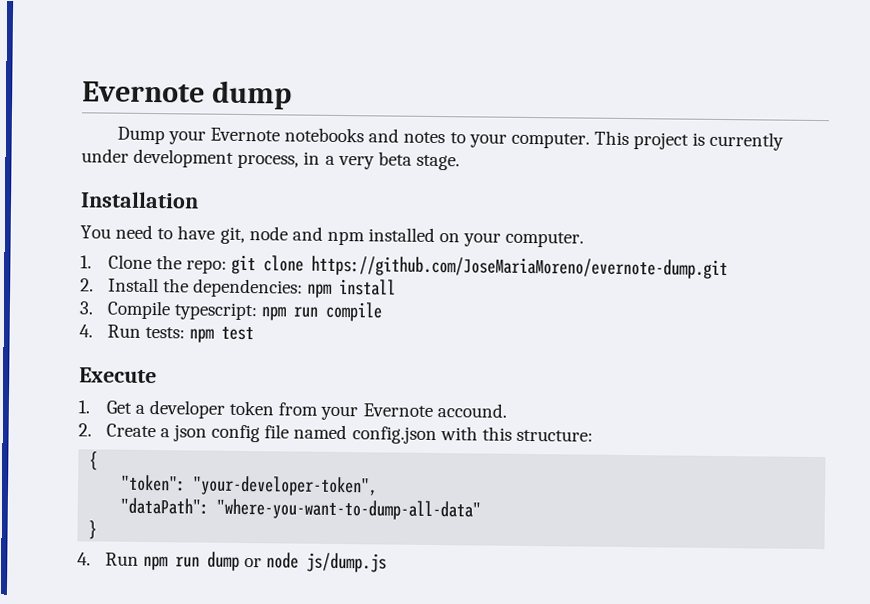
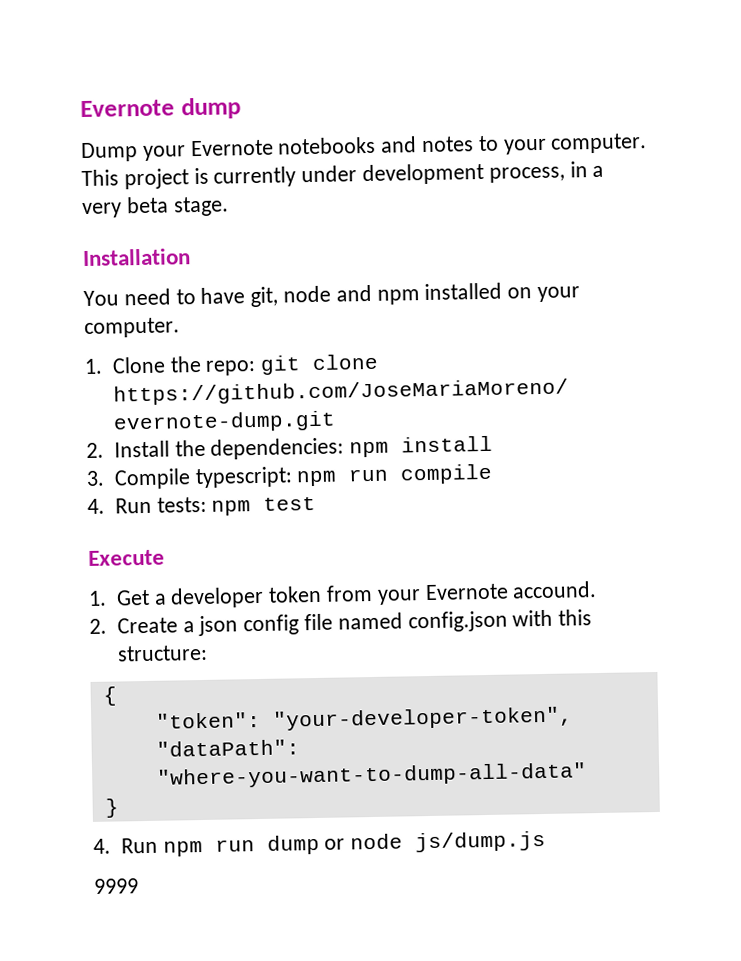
+ 9999

